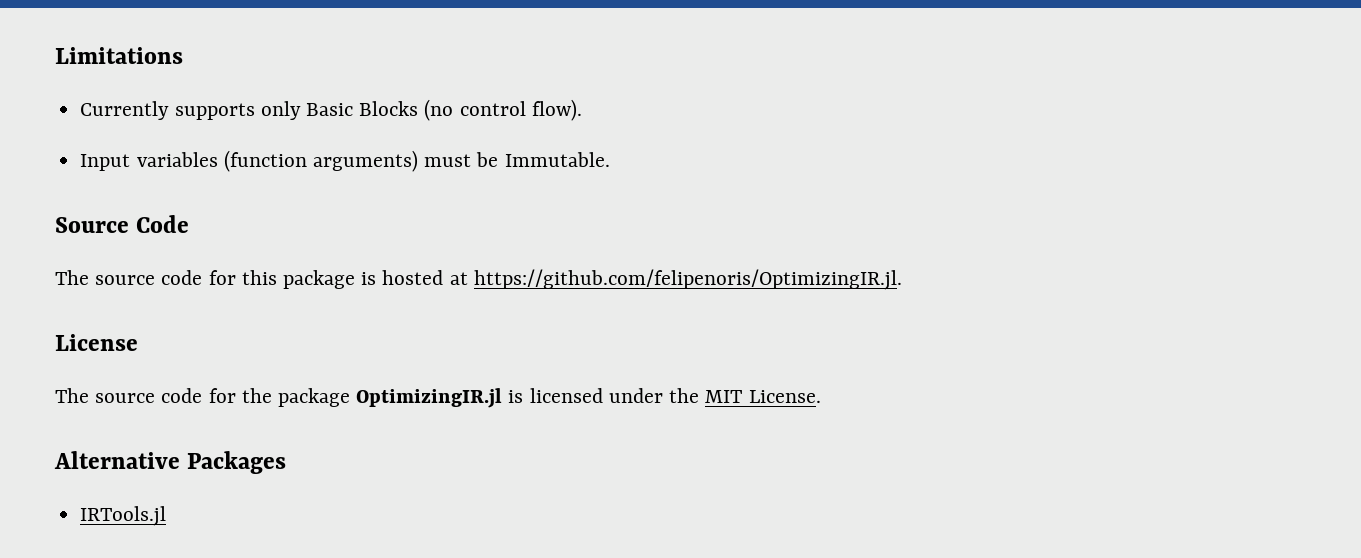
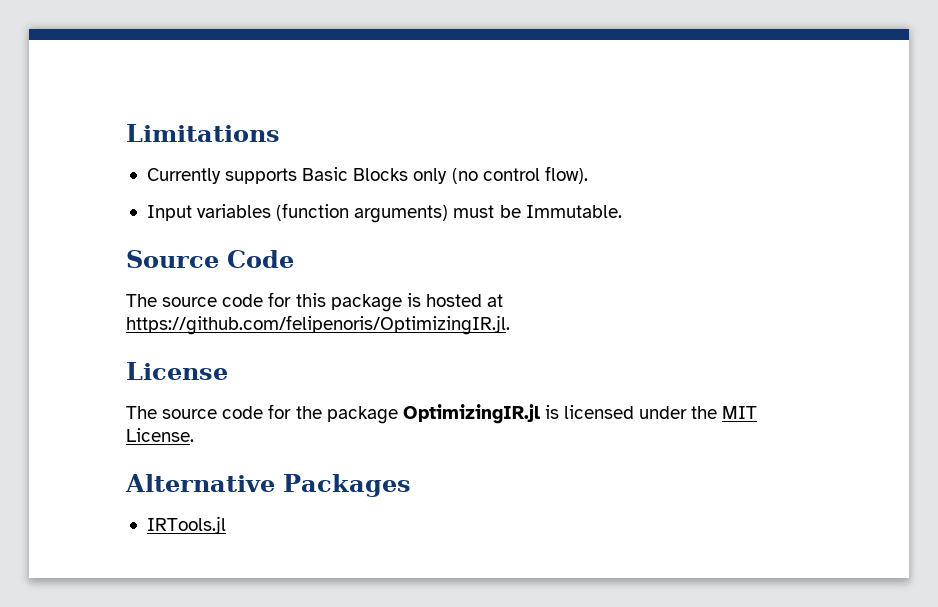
- Currently supports only Basic Blocks (no control flow).
+ Currently supports Basic Blocks only (no control flow).

